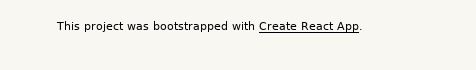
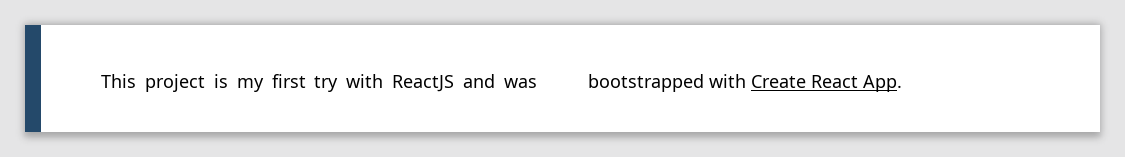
- This project was bootstrapped with Create React App.
+ This project is my first try with ReactJS and was bootstrapped with Create React App.

